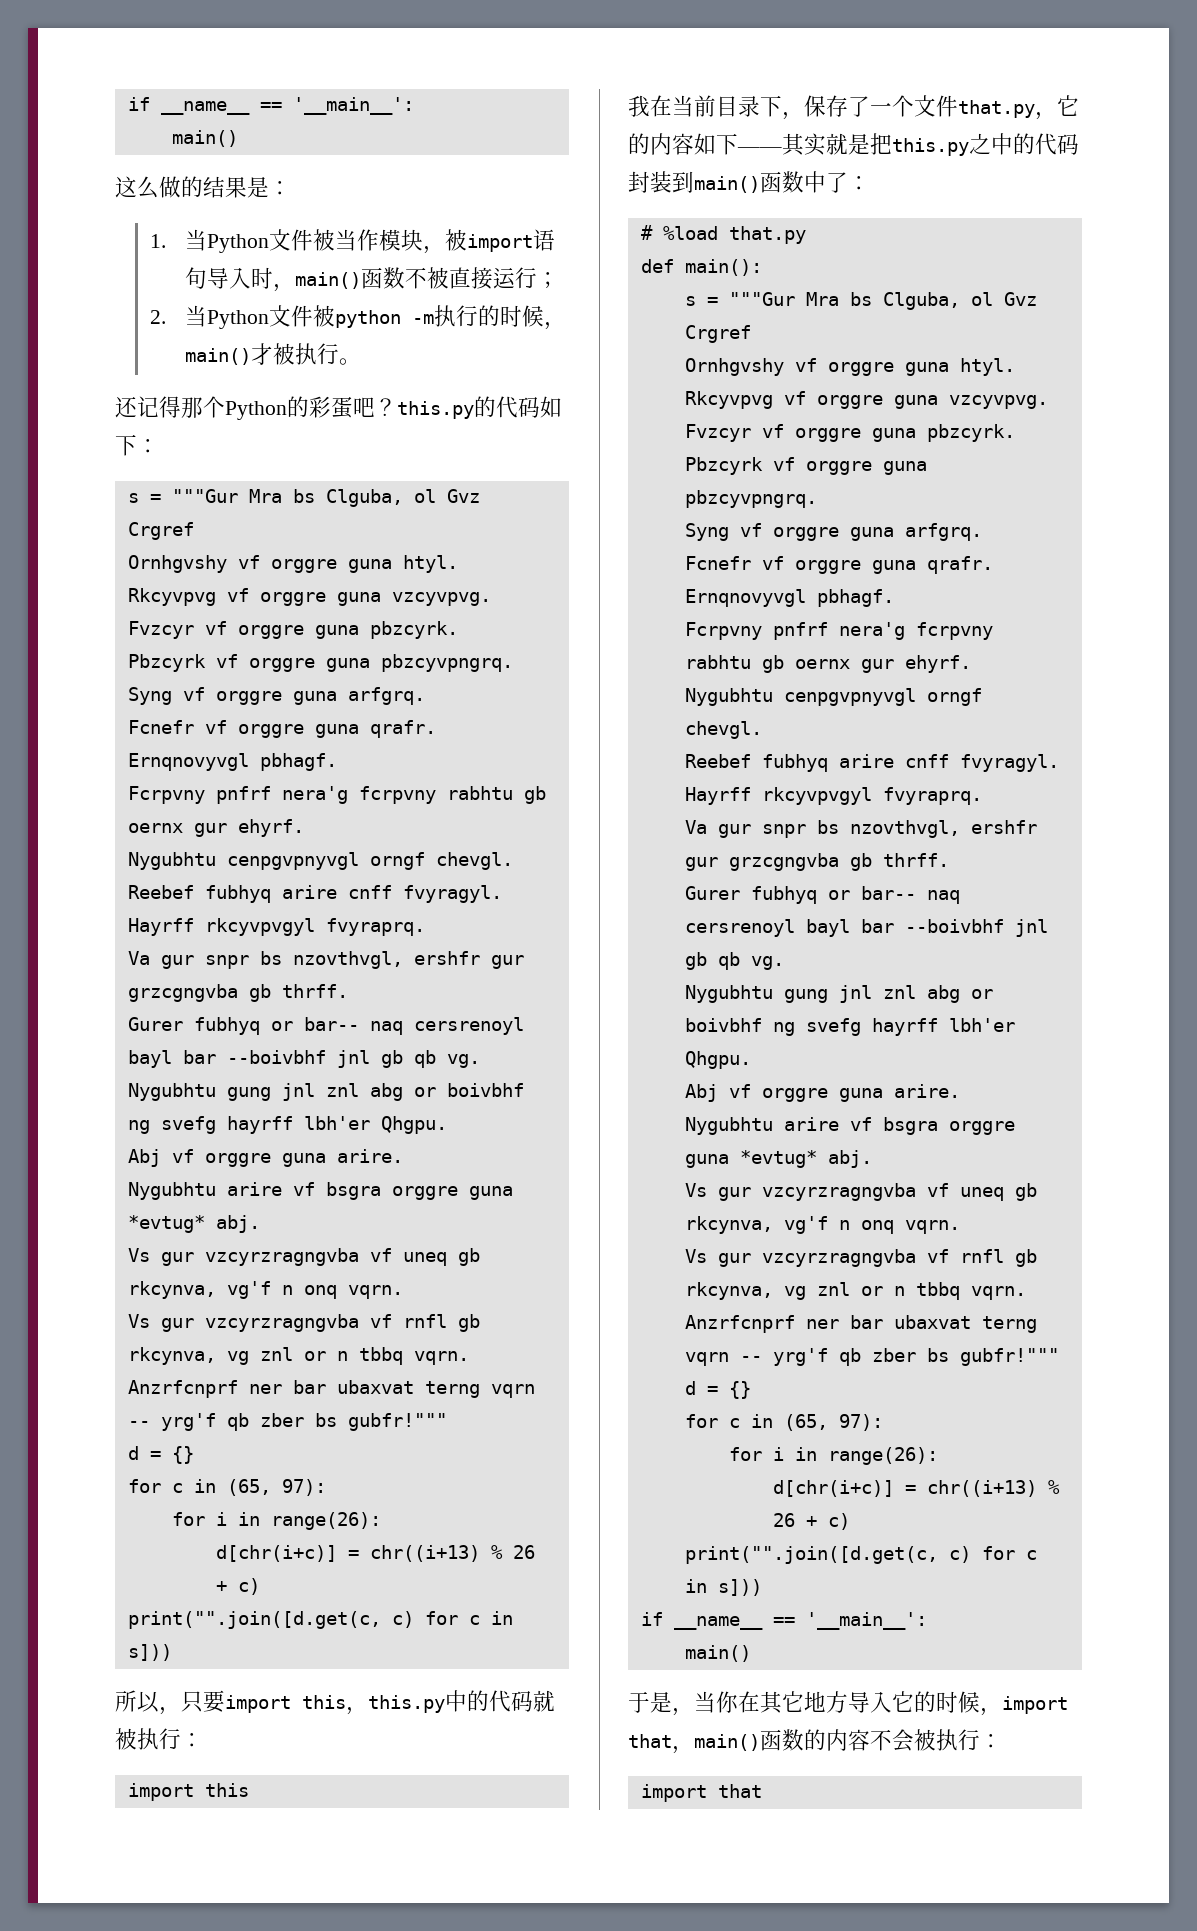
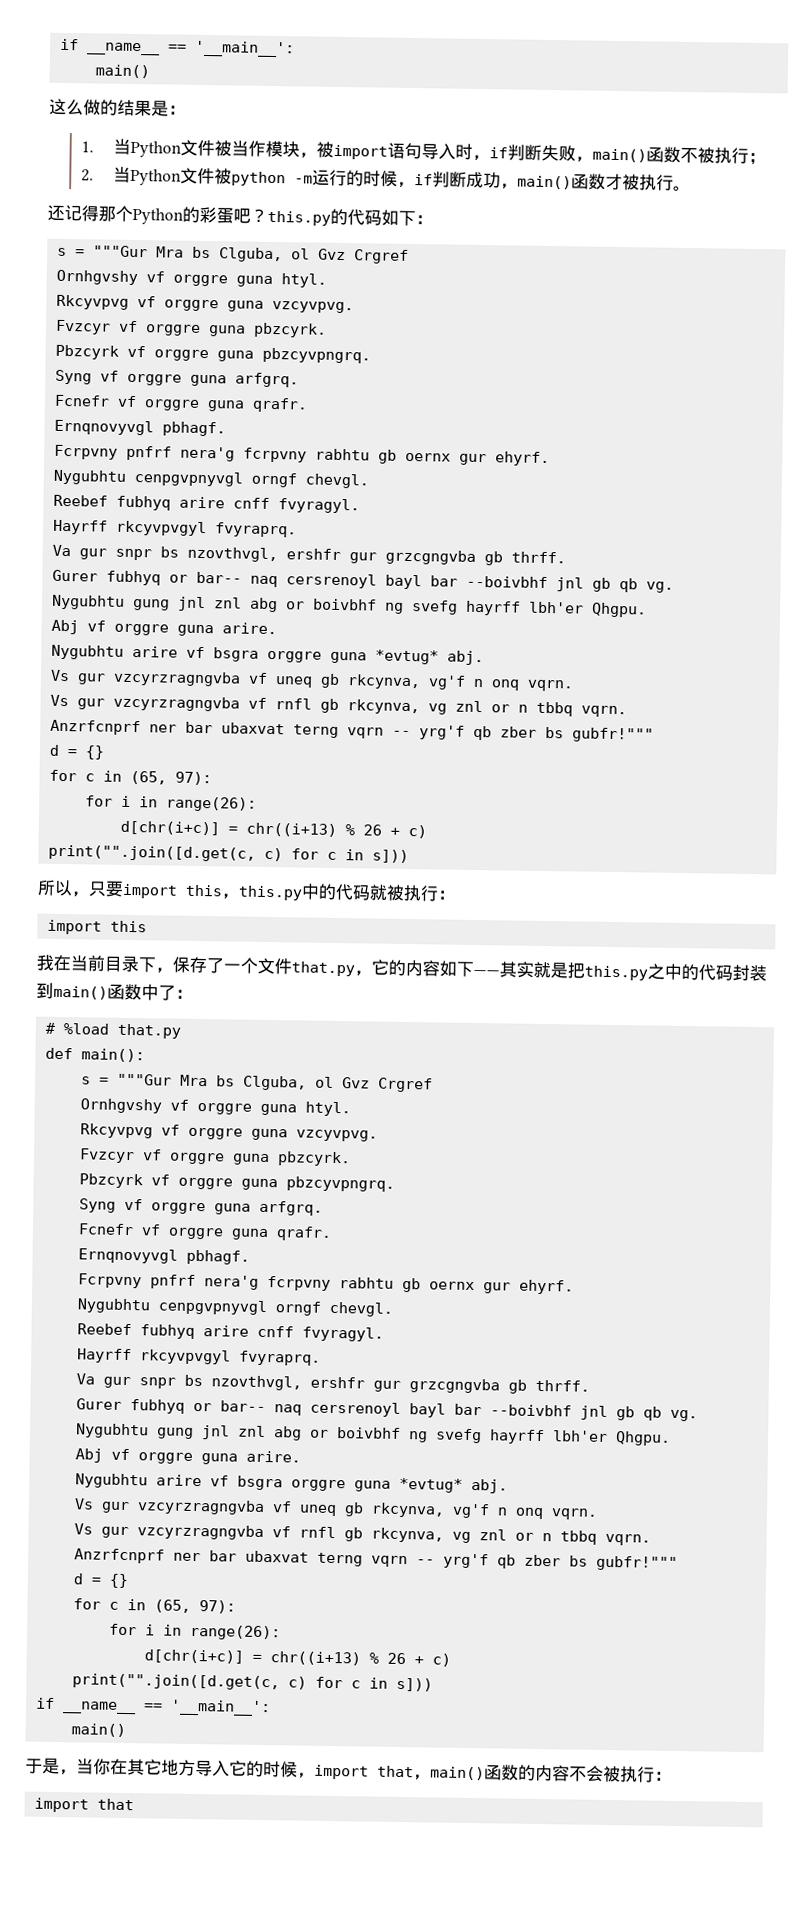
- 1.当Python文件被当作模块，被import语句导入时，main()函数不被直接运行；
+ 1.当Python文件被当作模块，被import语句导入时，if判断失败，main()函数不被执行；
- 2.当Python文件被python -m执行的时候，main()才被执行。
+ 2.当Python文件被python -m运行的时候，if判断成功，main()函数才被执行。

